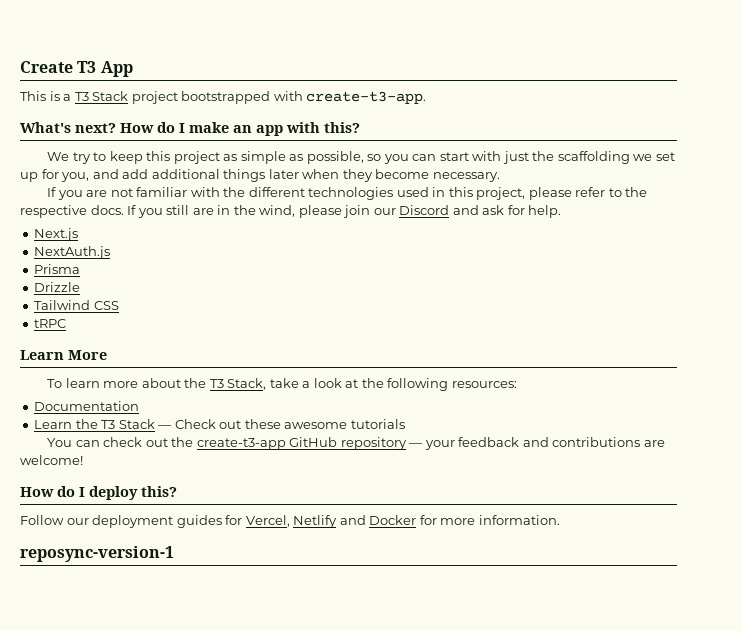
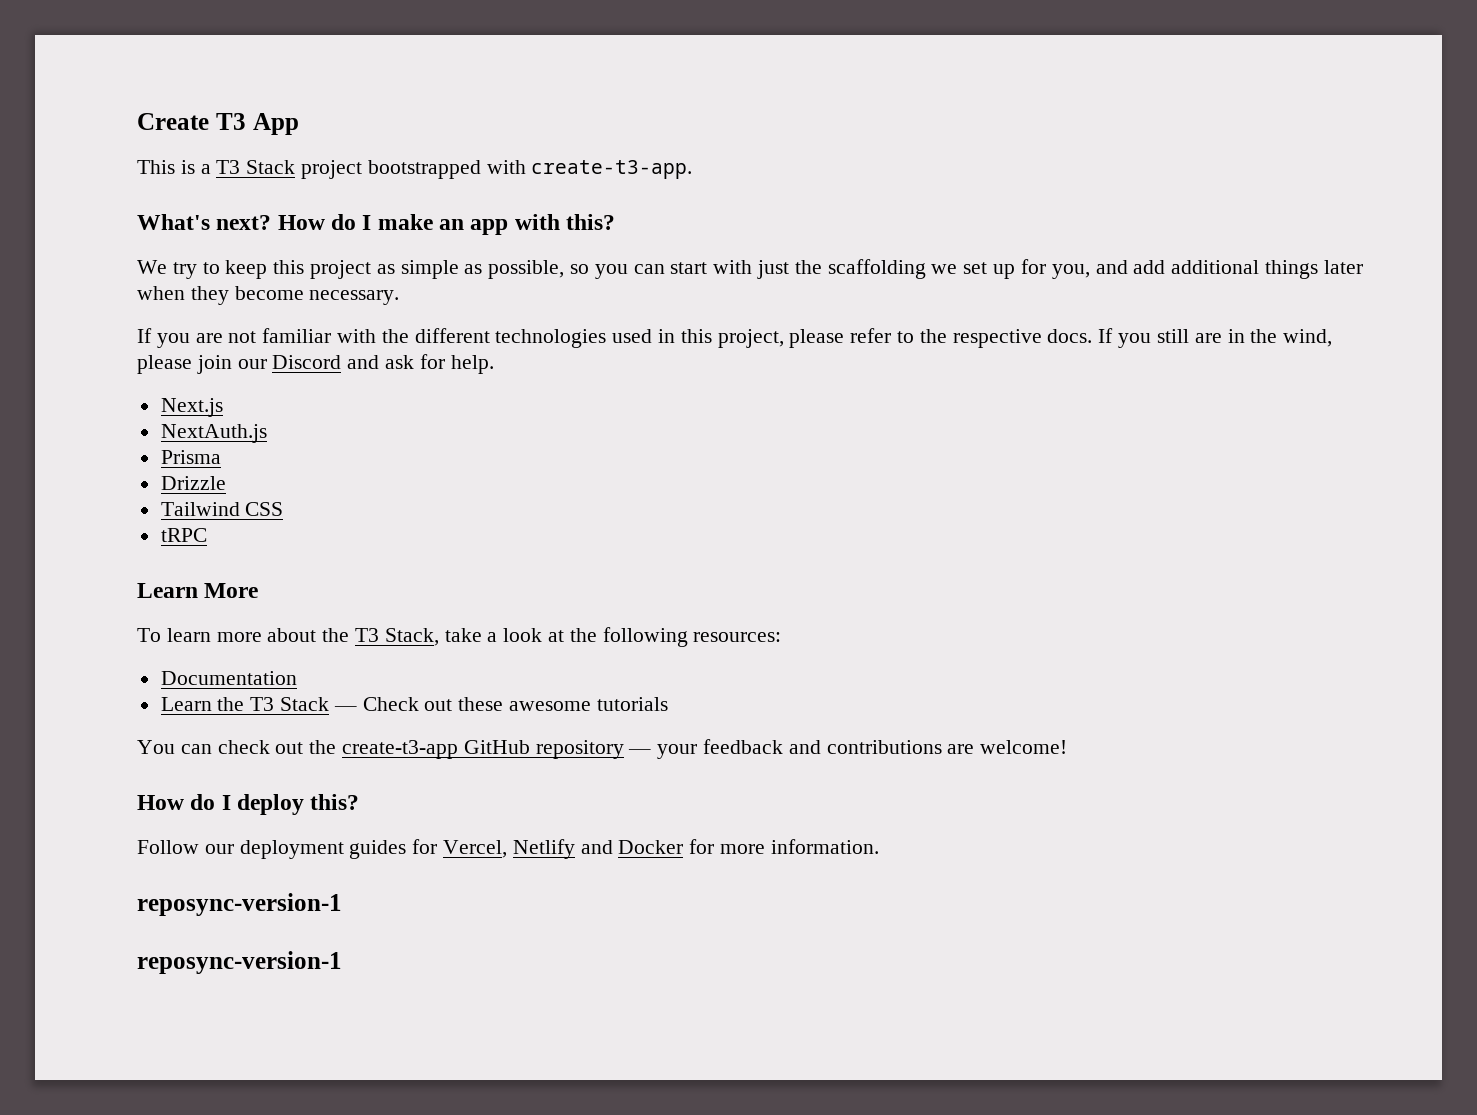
  Follow our deployment guides for Vercel, Netlify and Docker for more information.
+ reposync-version-1

